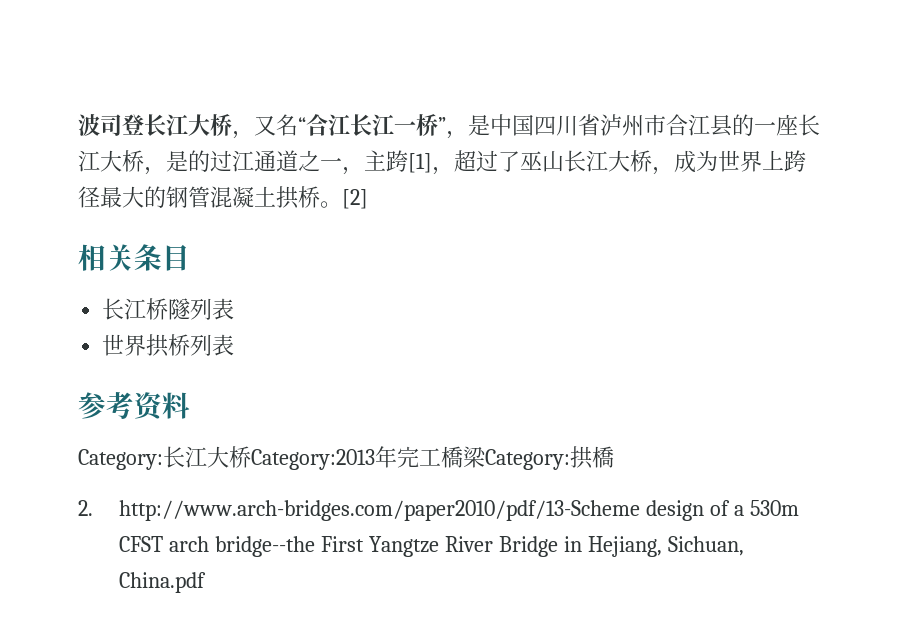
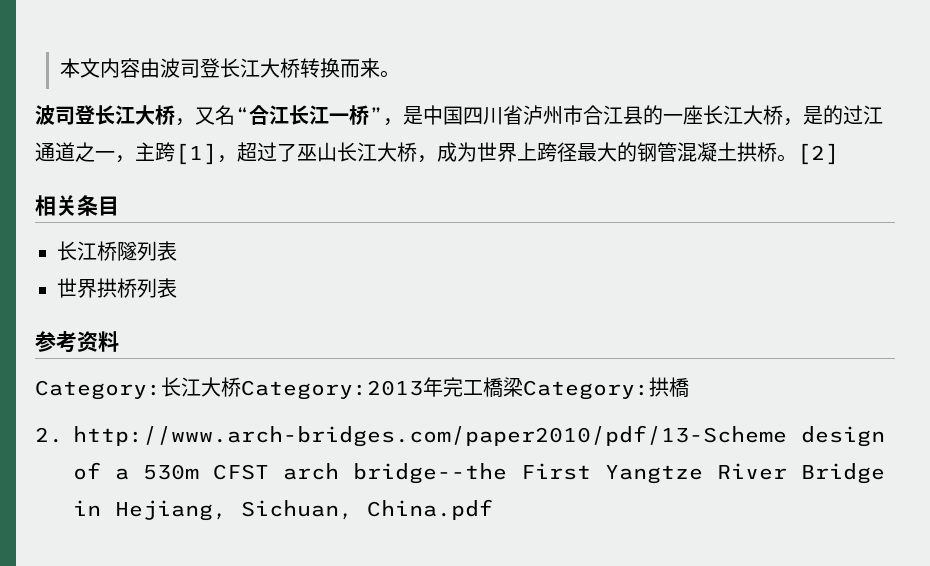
+ 本文内容由波司登长江大桥转换而来。

